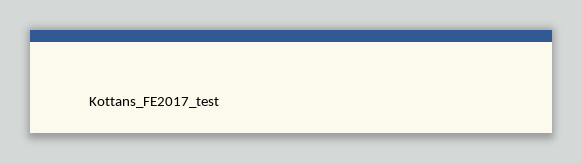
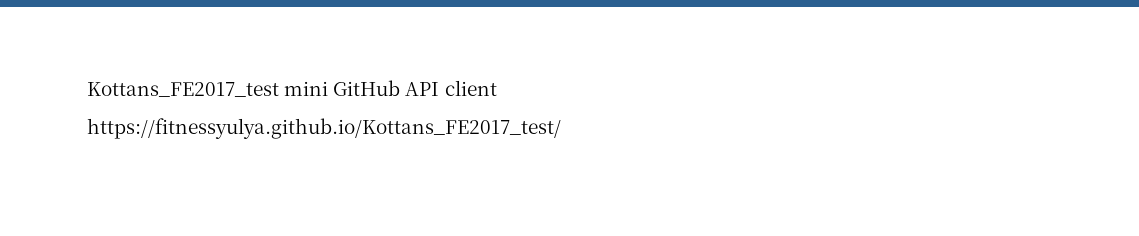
- Kottans_FE2017_test
+ Kottans_FE2017_test mini GitHub API client
+ https://fitnessyulya.github.io/Kottans_FE2017_test/

